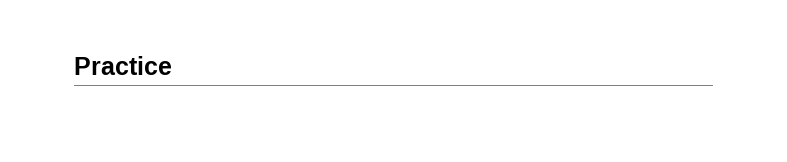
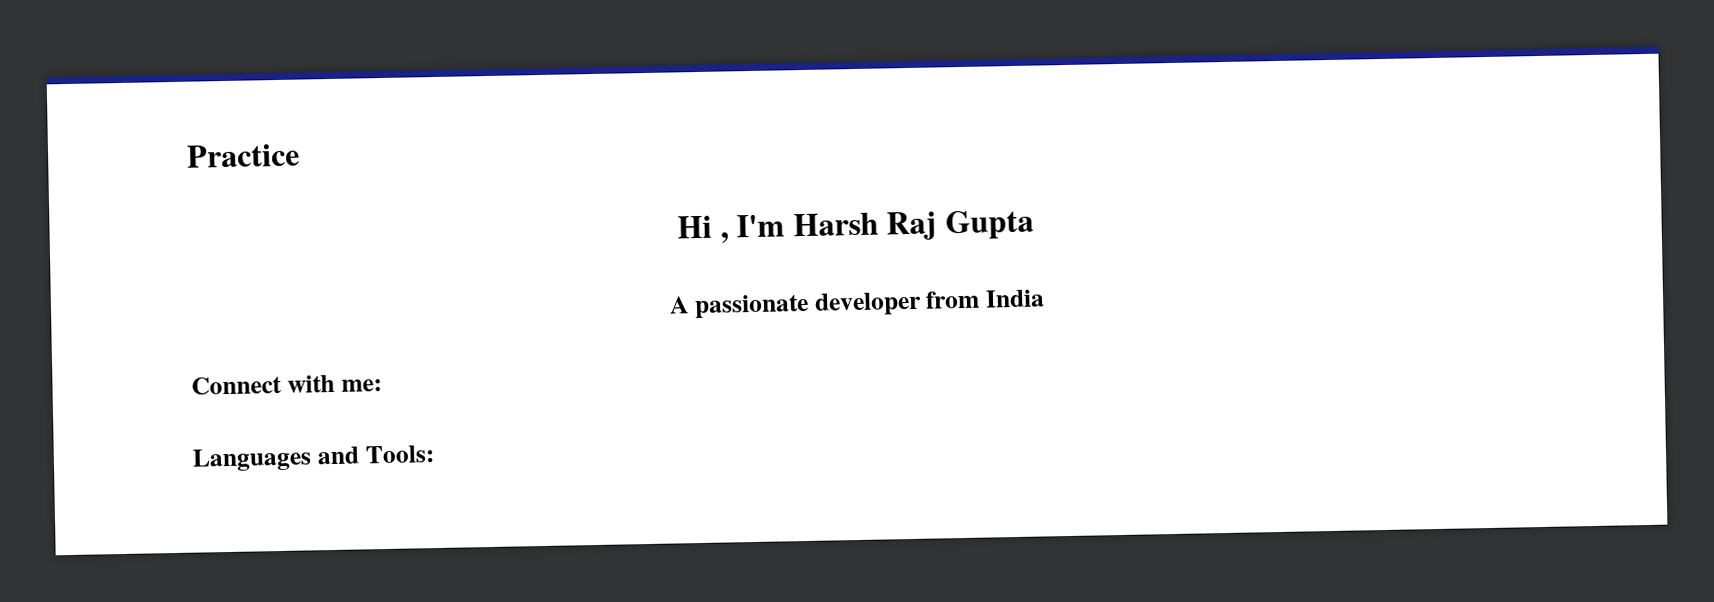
+ Hi , I'm Harsh Raj Gupta
+ A passionate developer from India
+ Connect with me:
+ Languages and Tools:

